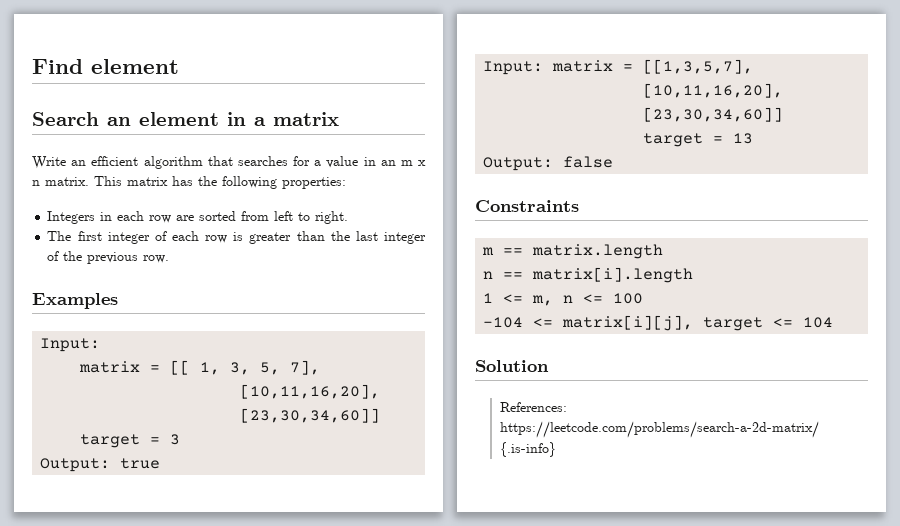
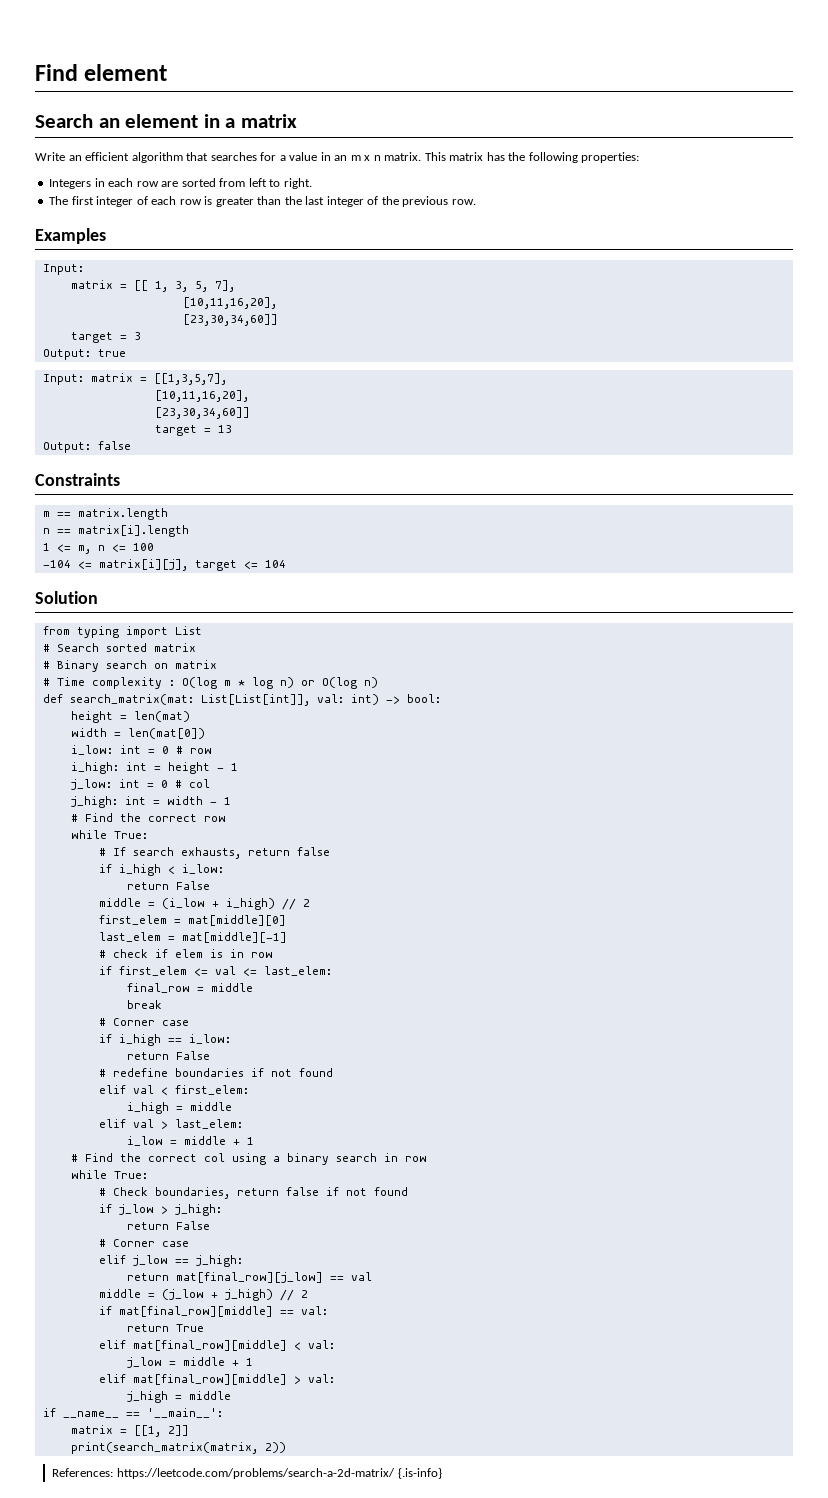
+ from typing import List
+ # Search sorted matrix
+ # Binary search on matrix
+ # Time complexity : O(log m * log n) or O(log n)
+ def search_matrix(mat: List[List[int]], val: int) -> bool:
+ height = len(mat)
+ width = len(mat[0])
+ i_low: int = 0 # row
+ i_high: int = height - 1
+ j_low: int = 0 # col
+ j_high: int = width - 1
+ # Find the correct row
+ while True:
+ # If search exhausts, return false
+ if i_high < i_low:
+ return False
+ middle = (i_low + i_high) // 2
+ first_elem = mat[middle][0]
+ last_elem = mat[middle][-1]
+ # check if elem is in row
+ if first_elem <= val <= last_elem:
+ final_row = middle
+ break
+ # Corner case
+ if i_high == i_low:
+ return False
+ # redefine boundaries if not found
+ elif val < first_elem:
+ i_high = middle
+ elif val > last_elem:
+ i_low = middle + 1
+ # Find the correct col using a binary search in row
+ while True:
+ # Check boundaries, return false if not found
+ if j_low > j_high:
+ return False
+ # Corner case
+ elif j_low == j_high:
+ return mat[final_row][j_low] == val
+ middle = (j_low + j_high) // 2
+ if mat[final_row][middle] == val:
+ return True
+ elif mat[final_row][middle] < val:
+ j_low = middle + 1
+ elif mat[final_row][middle] > val:
+ j_high = middle
+ if __name__ == '__main__':
+ matrix = [[1, 2]]
+ print(search_matrix(matrix, 2))

